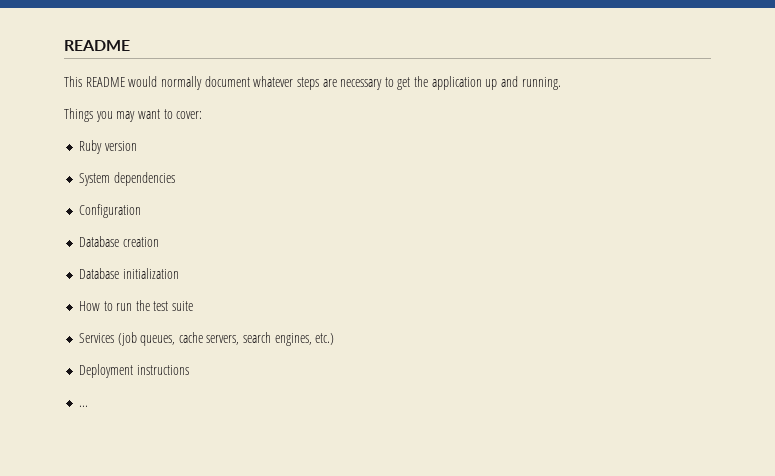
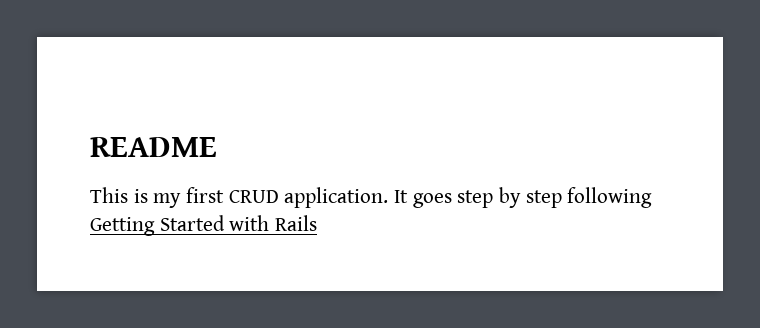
- This README would normally document whatever steps are necessary to get the application up and running.
- Things you may want to cover:
- Ruby version
- System dependencies
- Configuration
- Database creation
- Database initialization
- How to run the test suite
- Services (job queues, cache servers, search engines, etc.)
- Deployment instructions
- ...
+ This is my first CRUD application. It goes step by step following Getting Started with Rails

